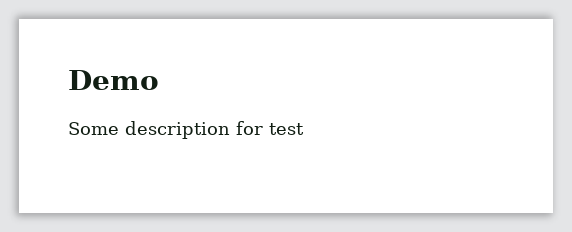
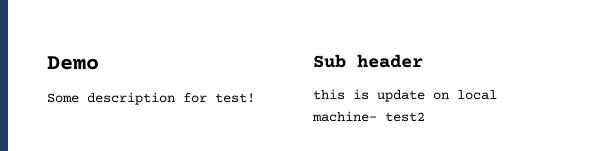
- Some description for test
+ Some description for test!
+ Sub header
+ this is update on local machine- test2

